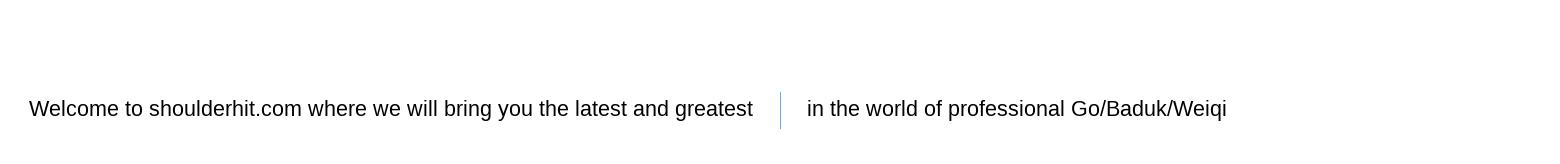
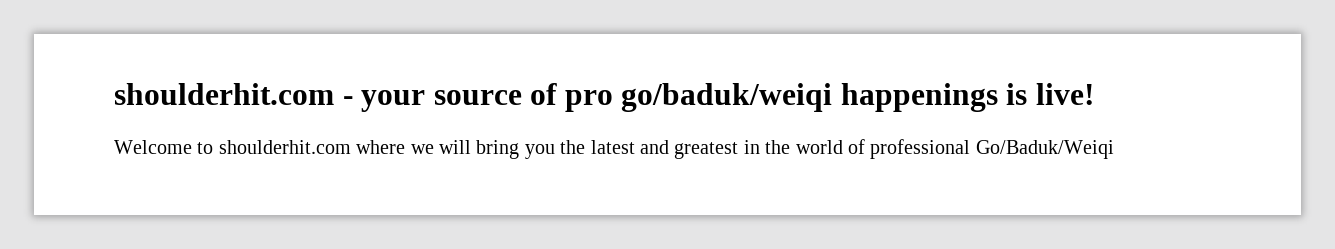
+ shoulderhit.com - your source of pro go/baduk/weiqi happenings is live!

